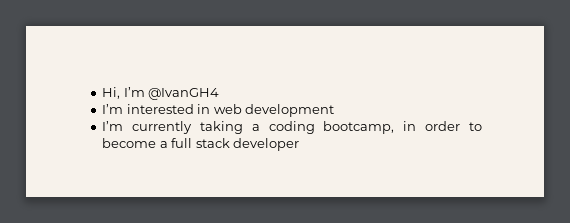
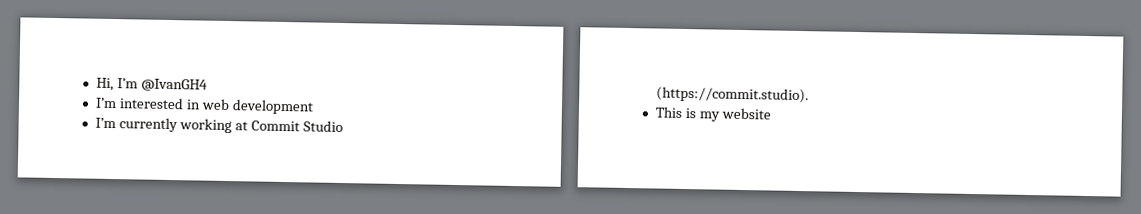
- I’m currently taking a coding bootcamp, in order to become a full stack developer
+ I’m currently working at Commit Studio (https://commit.studio).
+ This is my website

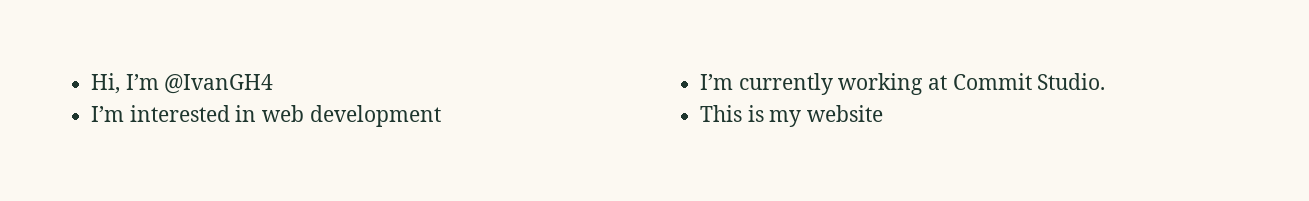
- I’m currently working at Commit Studio (https://commit.studio).
+ I’m currently working at Commit Studio.

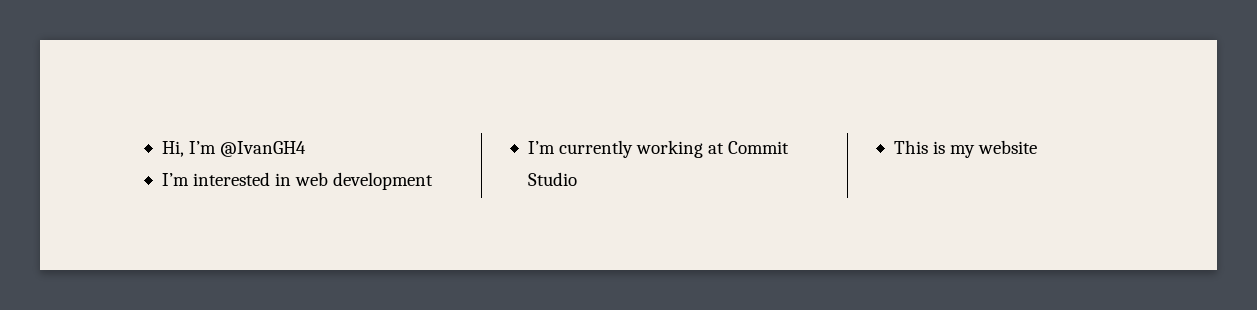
- I’m currently working at Commit Studio.
+ I’m currently working at Commit Studio

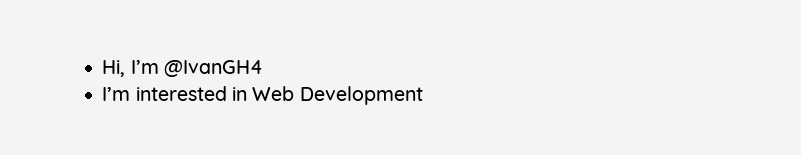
- I’m interested in web development
- I’m currently working at Commit Studio
- This is my website
+ I’m interested in Web Development

